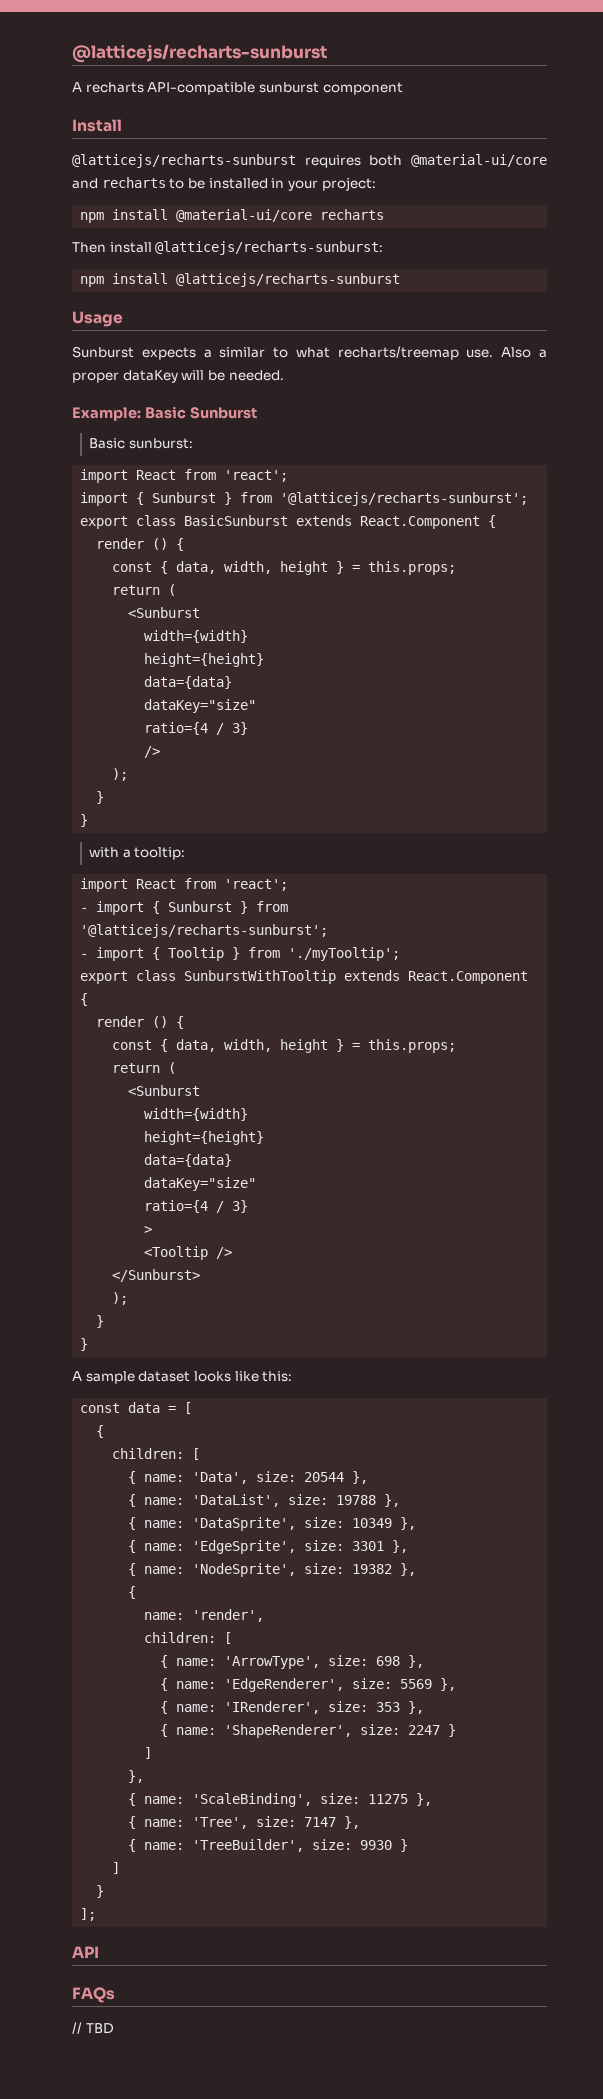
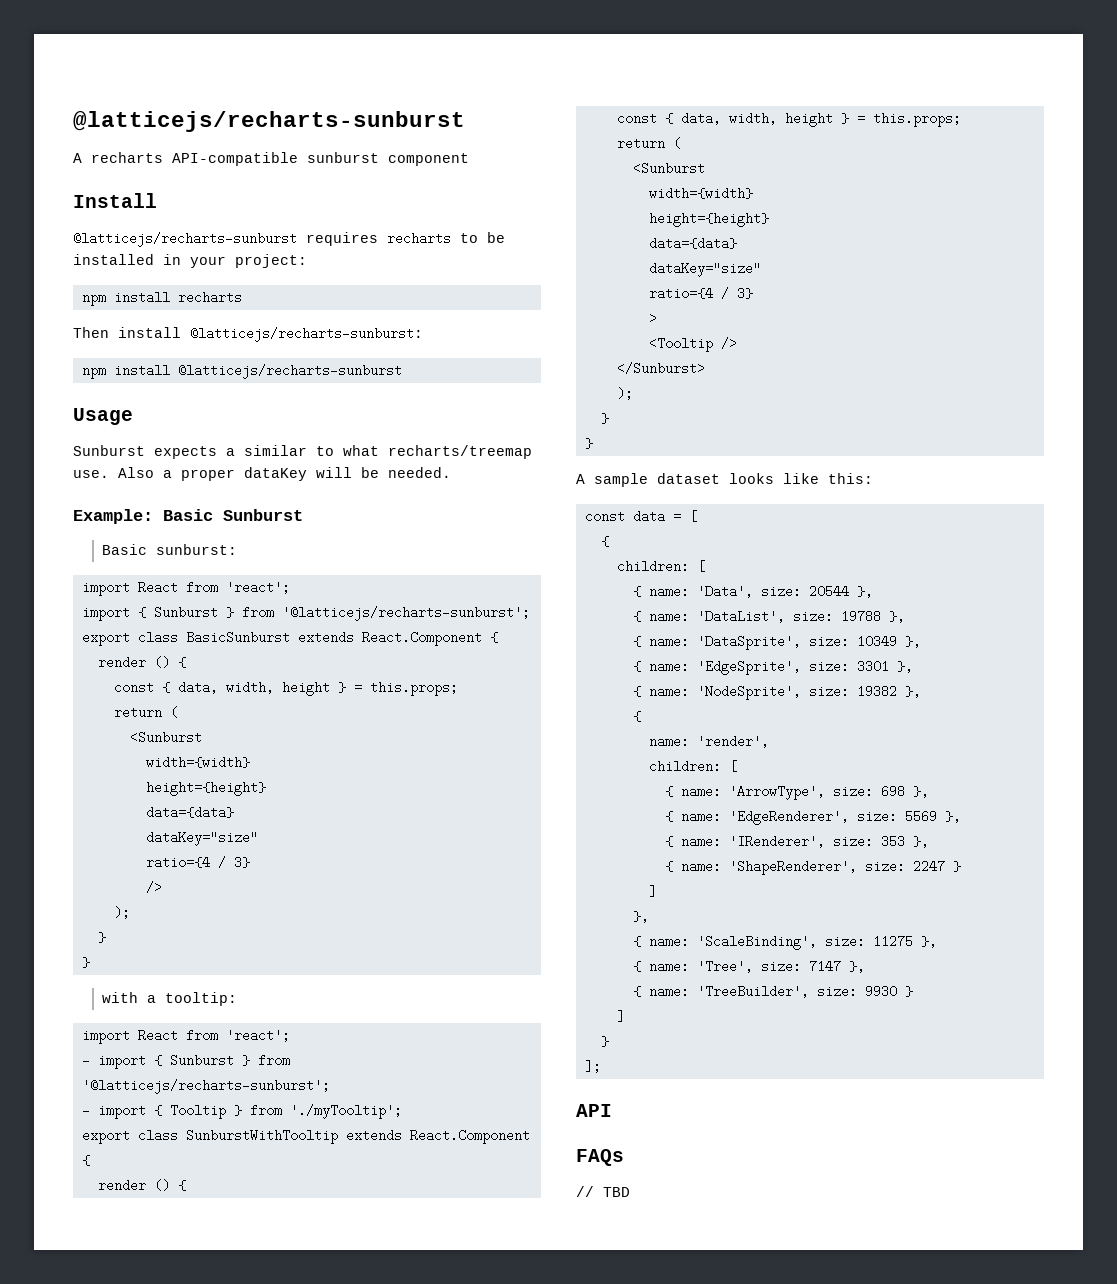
- @latticejs/recharts-sunburst requires both @material-ui/core and recharts to be installed in your project:
+ @latticejs/recharts-sunburst requires recharts to be installed in your project:
- npm install @material-ui/core recharts
+ npm install recharts

